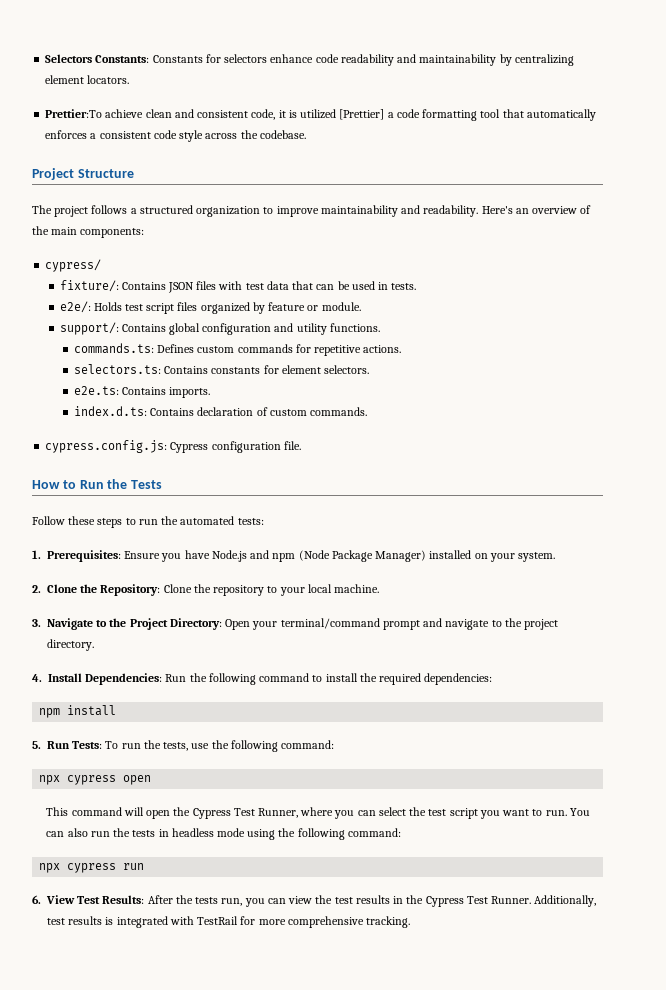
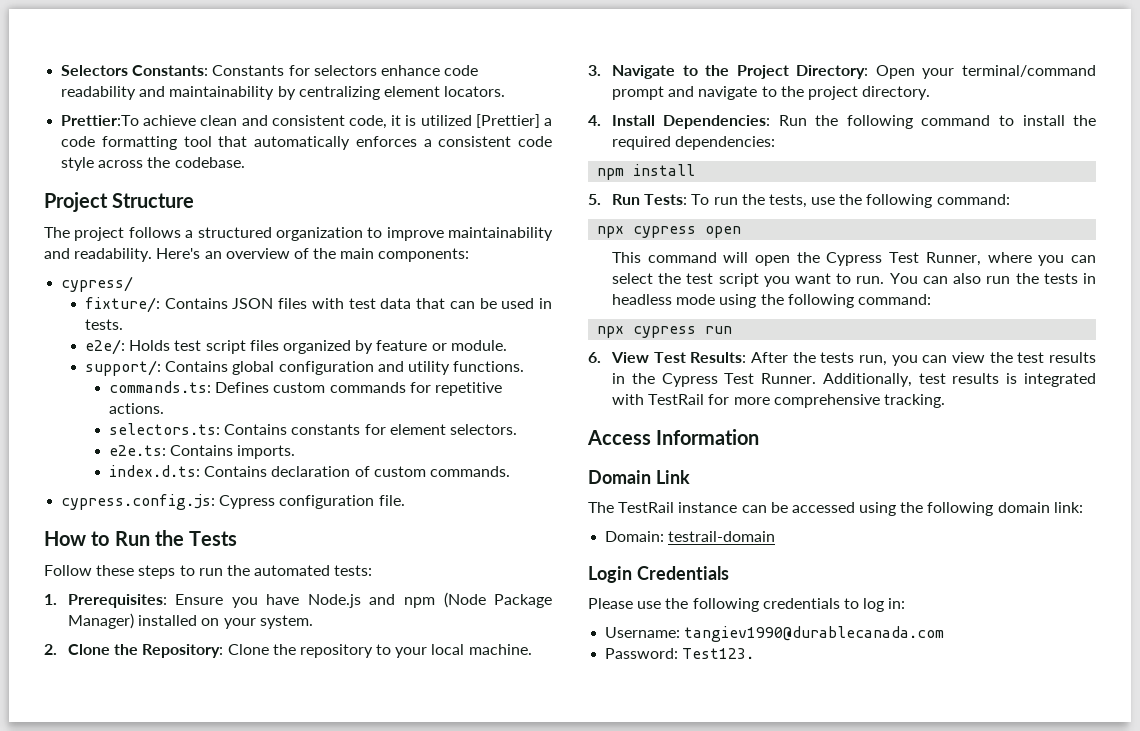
+ Access Information
+ Domain Link
+ The TestRail instance can be accessed using the following domain link:
+ Domain: testrail-domain
+ Login Credentials
+ Please use the following credentials to log in:
+ Username: tangiev1990@durablecanada.com
+ Password: Test123.

